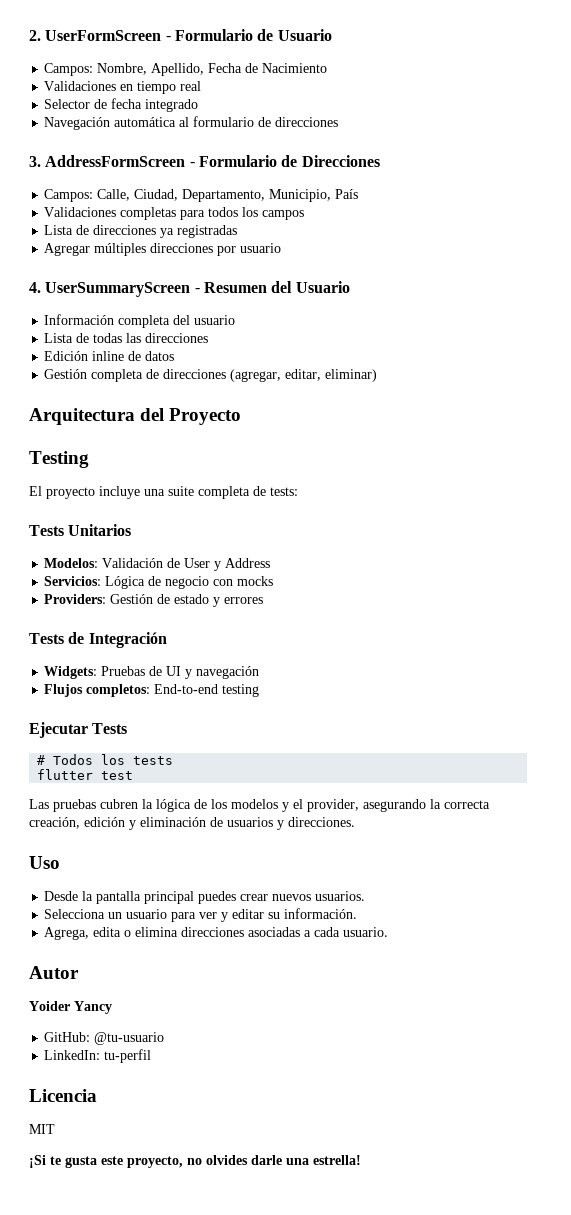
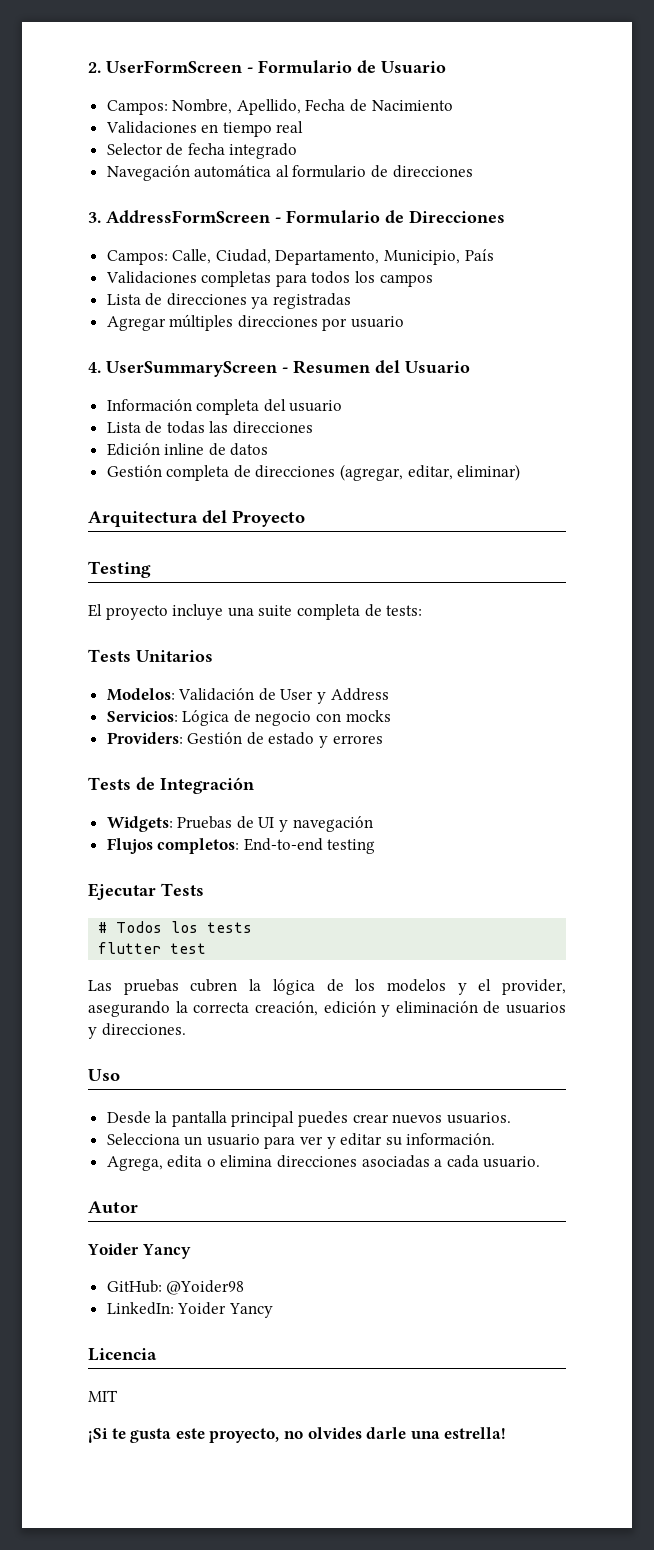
- GitHub: @tu-usuario
+ GitHub: @Yoider98
- LinkedIn: tu-perfil
+ LinkedIn: Yoider Yancy

